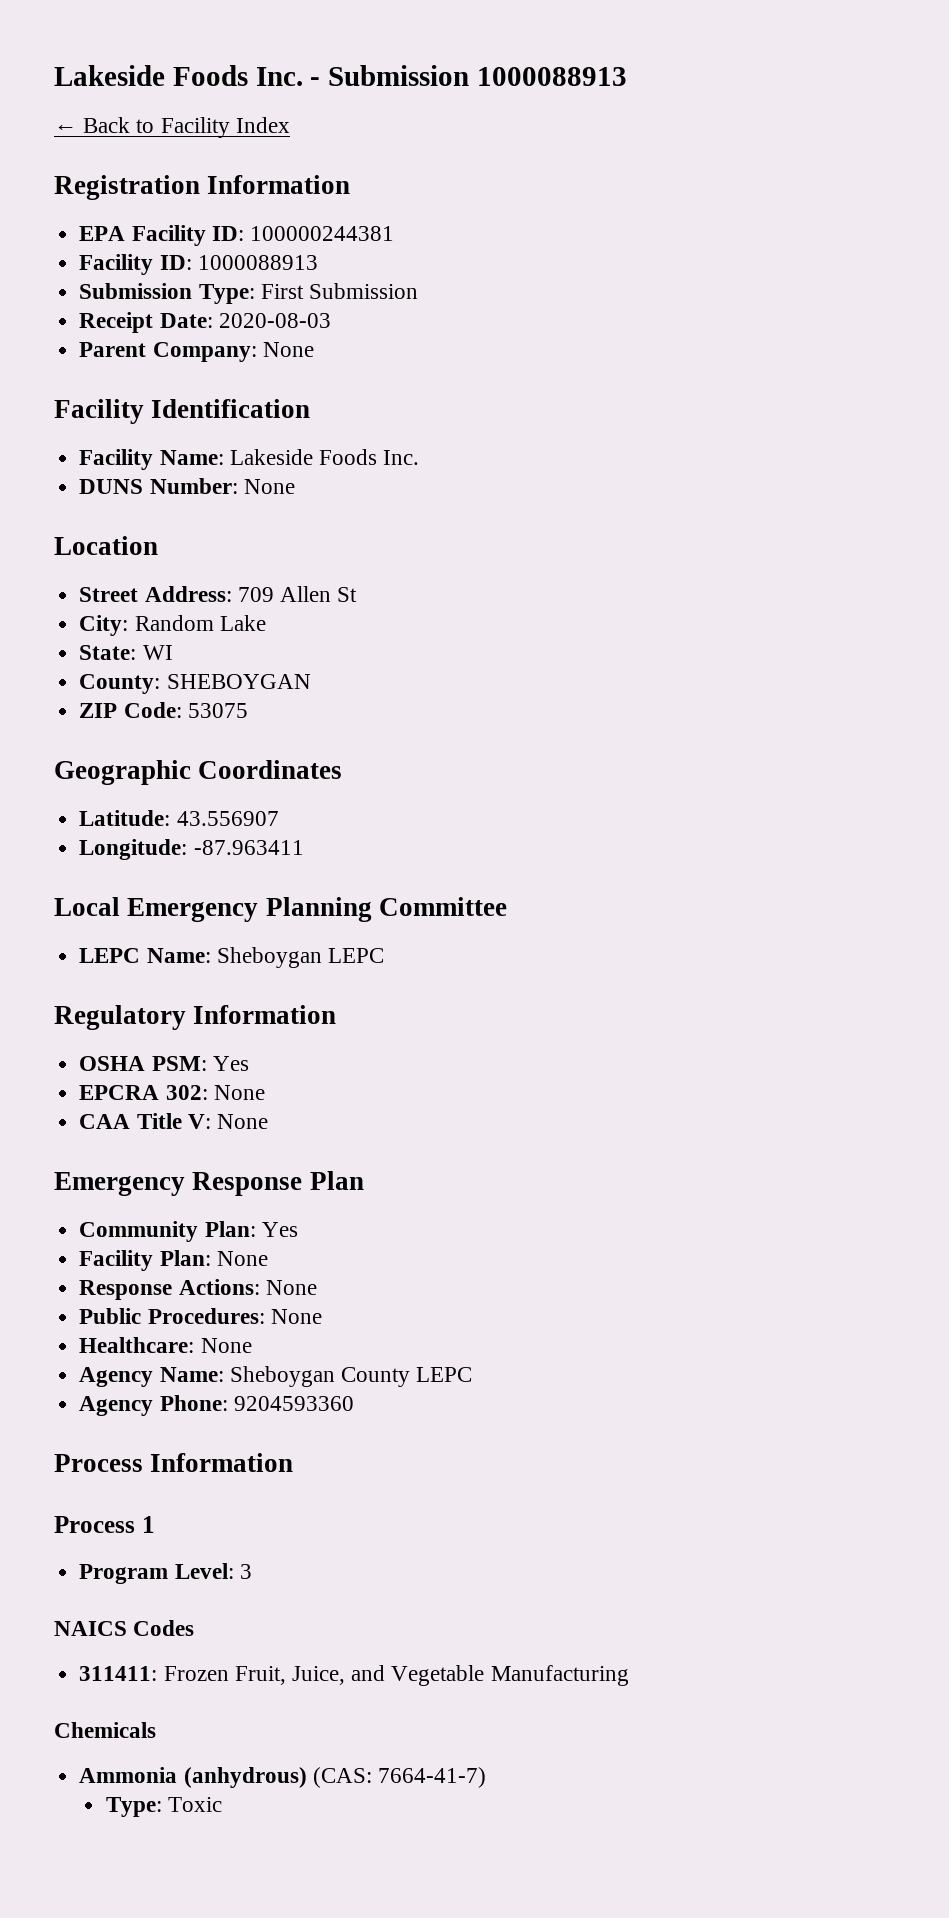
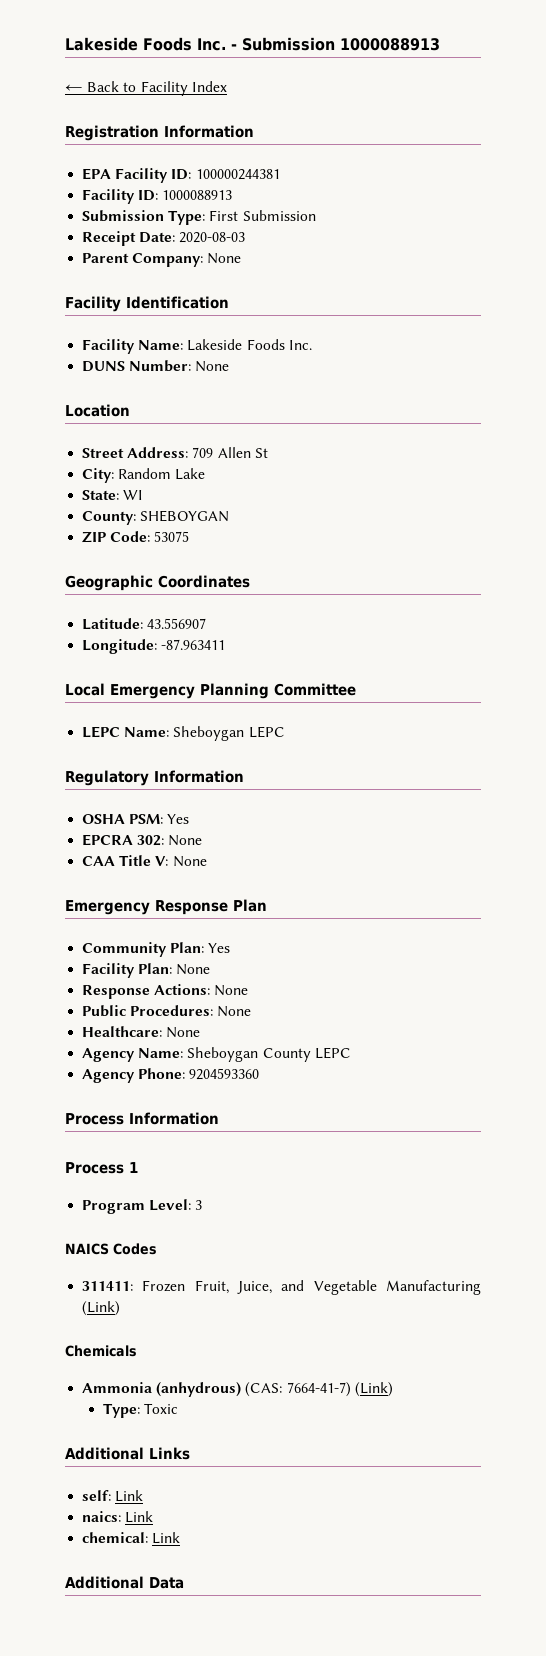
- 311411: Frozen Fruit, Juice, and Vegetable Manufacturing
+ 311411: Frozen Fruit, Juice, and Vegetable Manufacturing (Link)
- Ammonia (anhydrous) (CAS: 7664-41-7)
+ Ammonia (anhydrous) (CAS: 7664-41-7) (Link)
+ Additional Links
+ self: Link
+ naics: Link
+ chemical: Link
+ Additional Data

